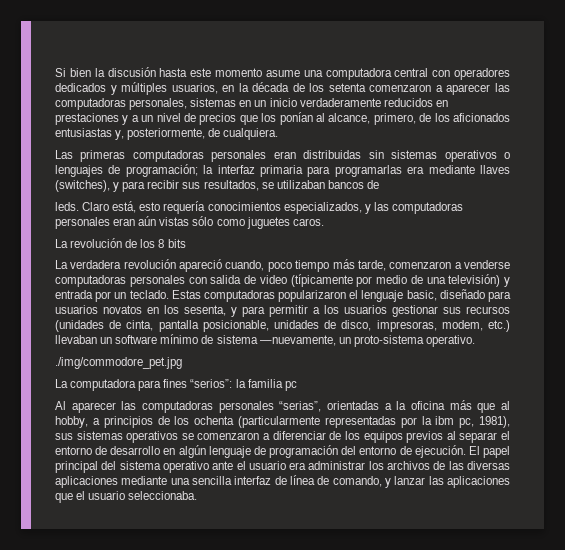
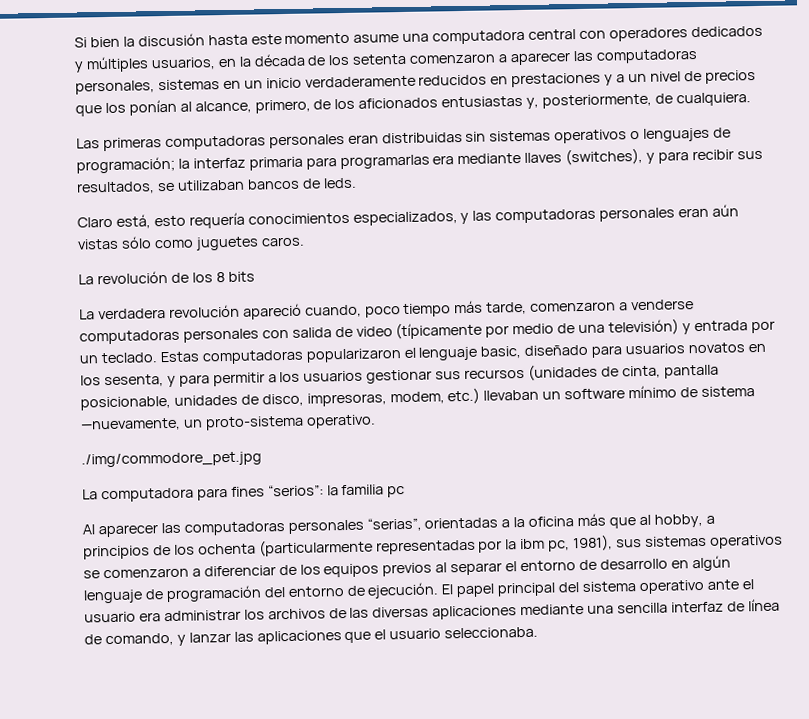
- Las primeras computadoras personales eran distribuidas sin sistemas operativos o lenguajes de programación; la interfaz primaria para programarlas era mediante llaves (switches), y para recibir sus resultados, se utilizaban bancos de
- leds. Claro está, esto requería conocimientos especializados, y las computadoras personales eran aún vistas sólo como juguetes caros.
+ Las primeras computadoras personales eran distribuidas sin sistemas operativos o lenguajes de programación; la interfaz primaria para programarlas era mediante llaves (switches), y para recibir sus resultados, se utilizaban bancos de leds.
+ Claro está, esto requería conocimientos especializados, y las computadoras personales eran aún vistas sólo como juguetes caros.

